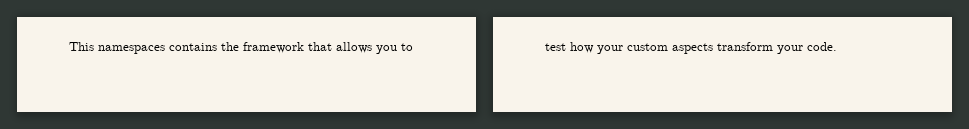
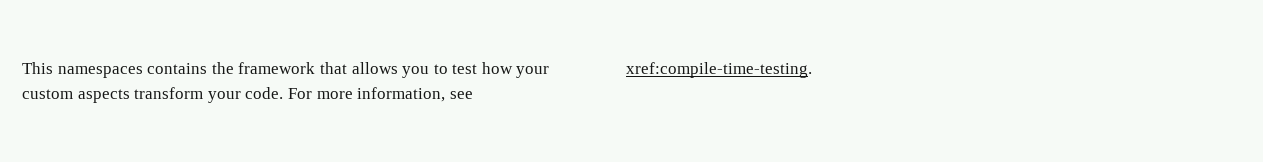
+ For more information, see xref:compile-time-testing.

